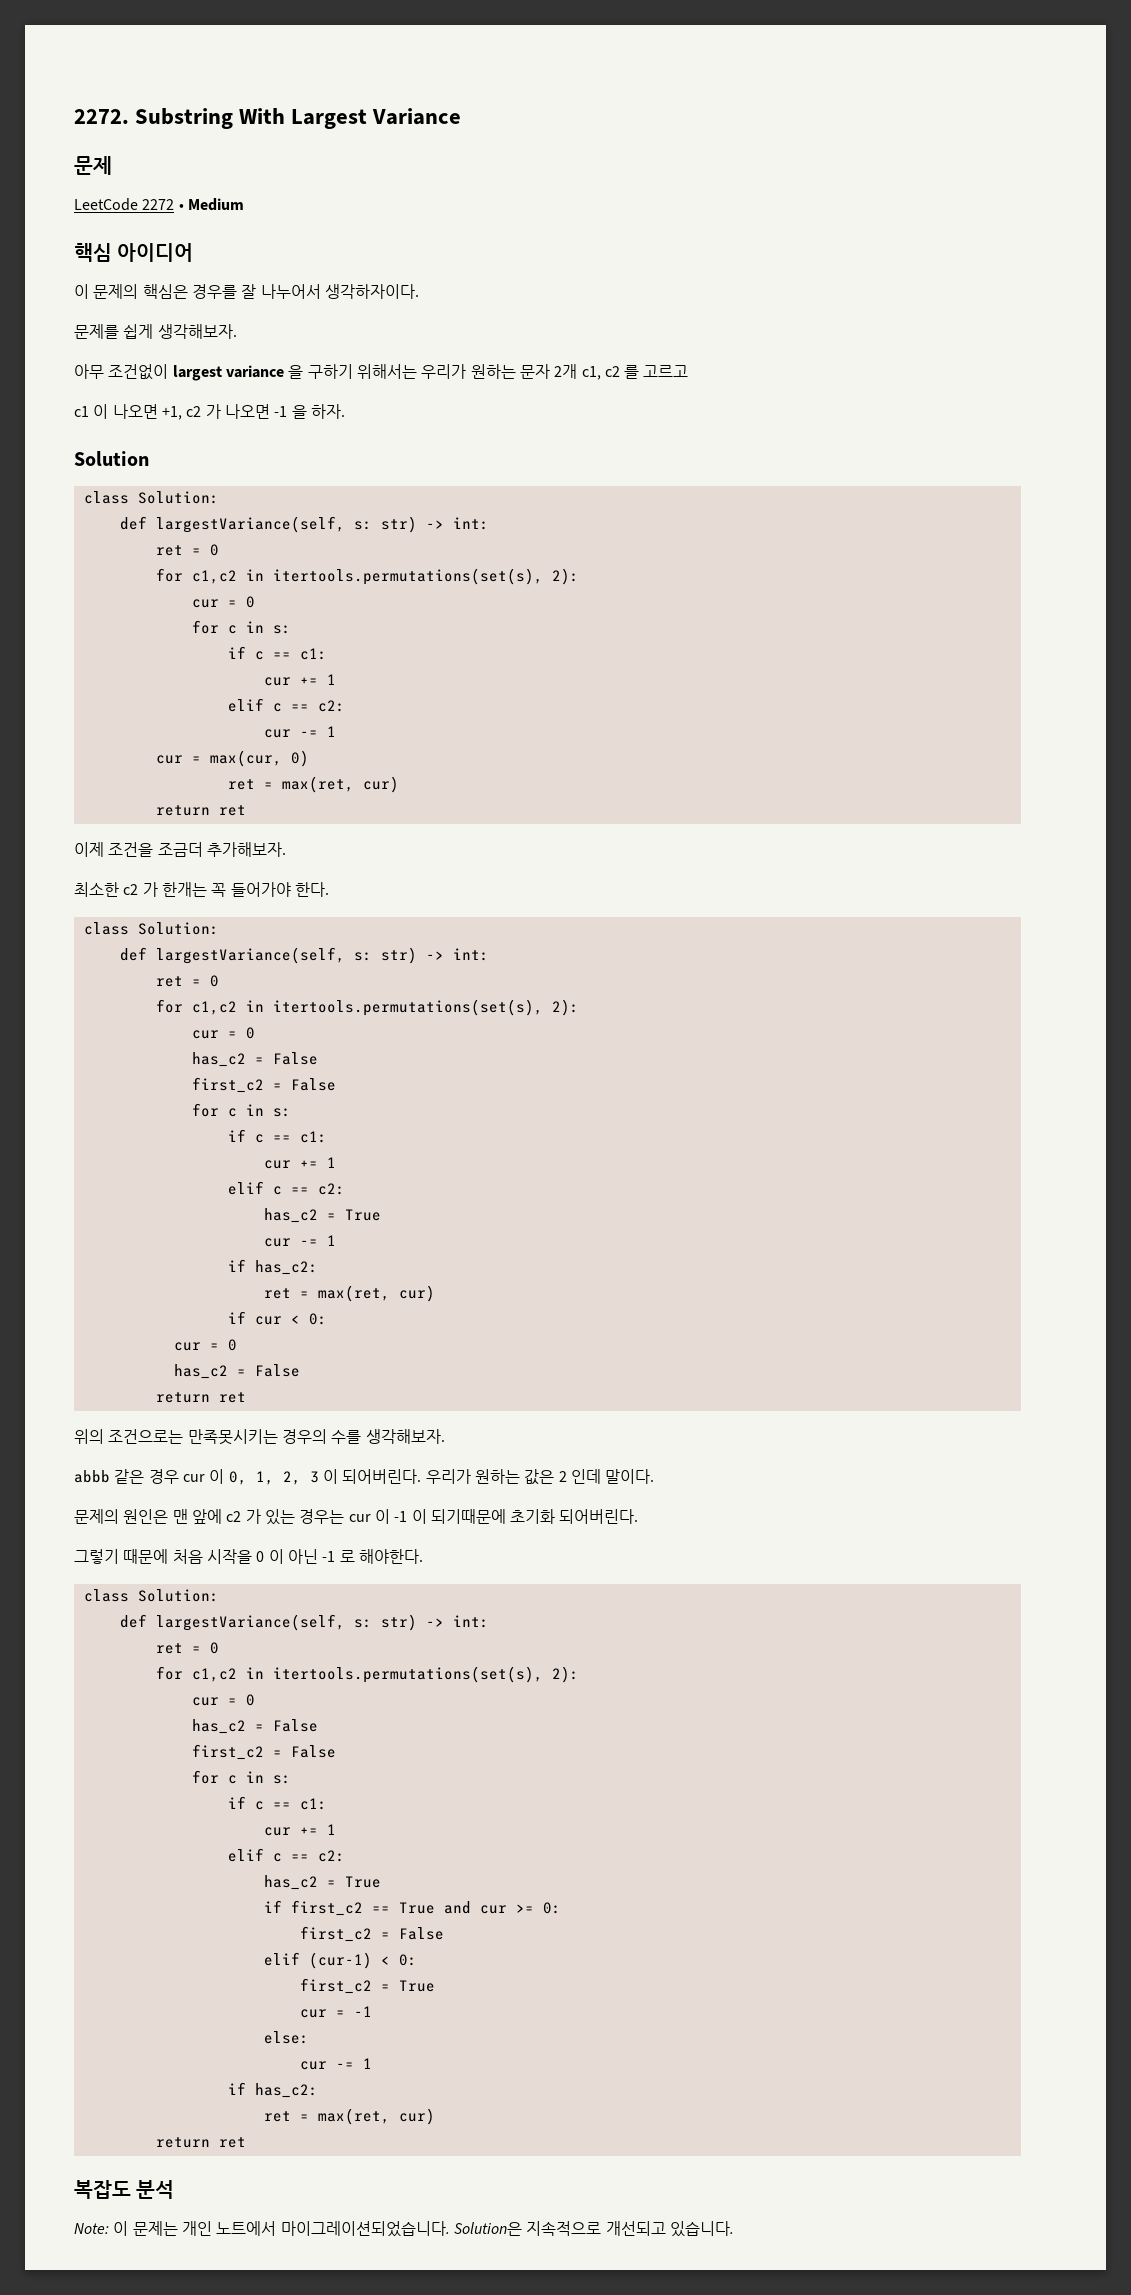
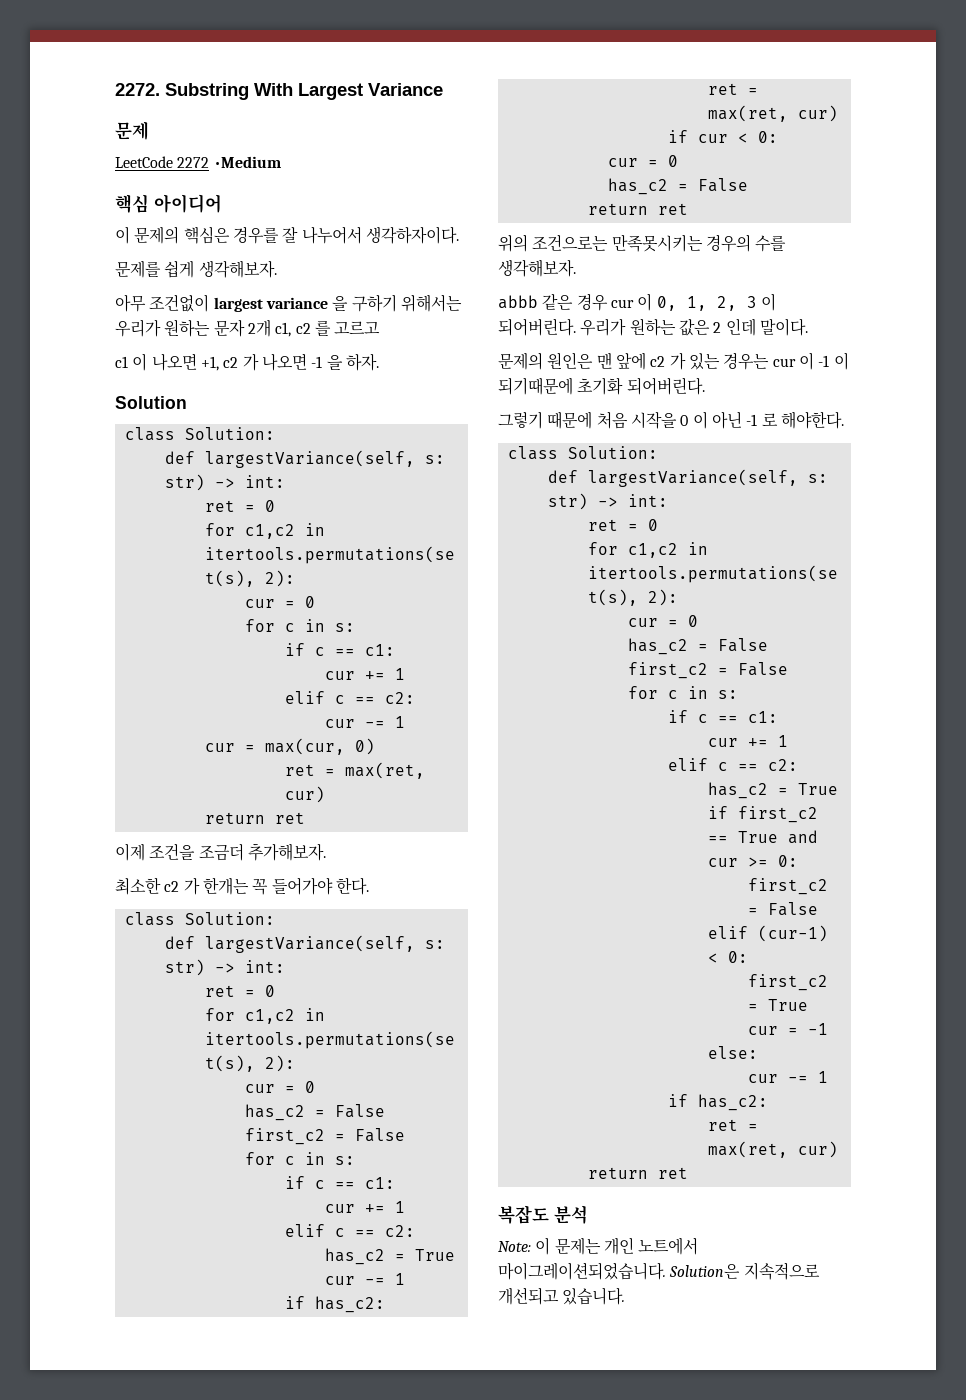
- LeetCode 2272 • Medium
+ LeetCode 2272 •Medium

